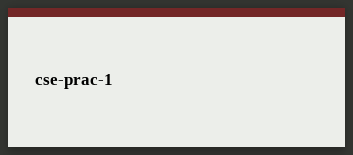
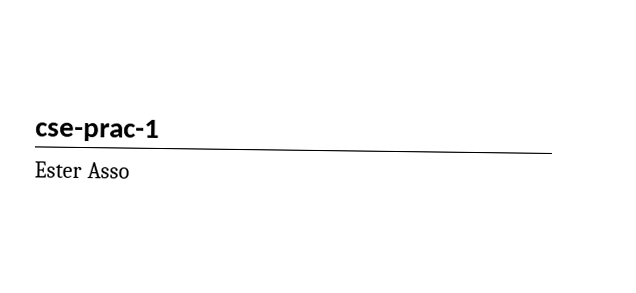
+ Ester Asso

